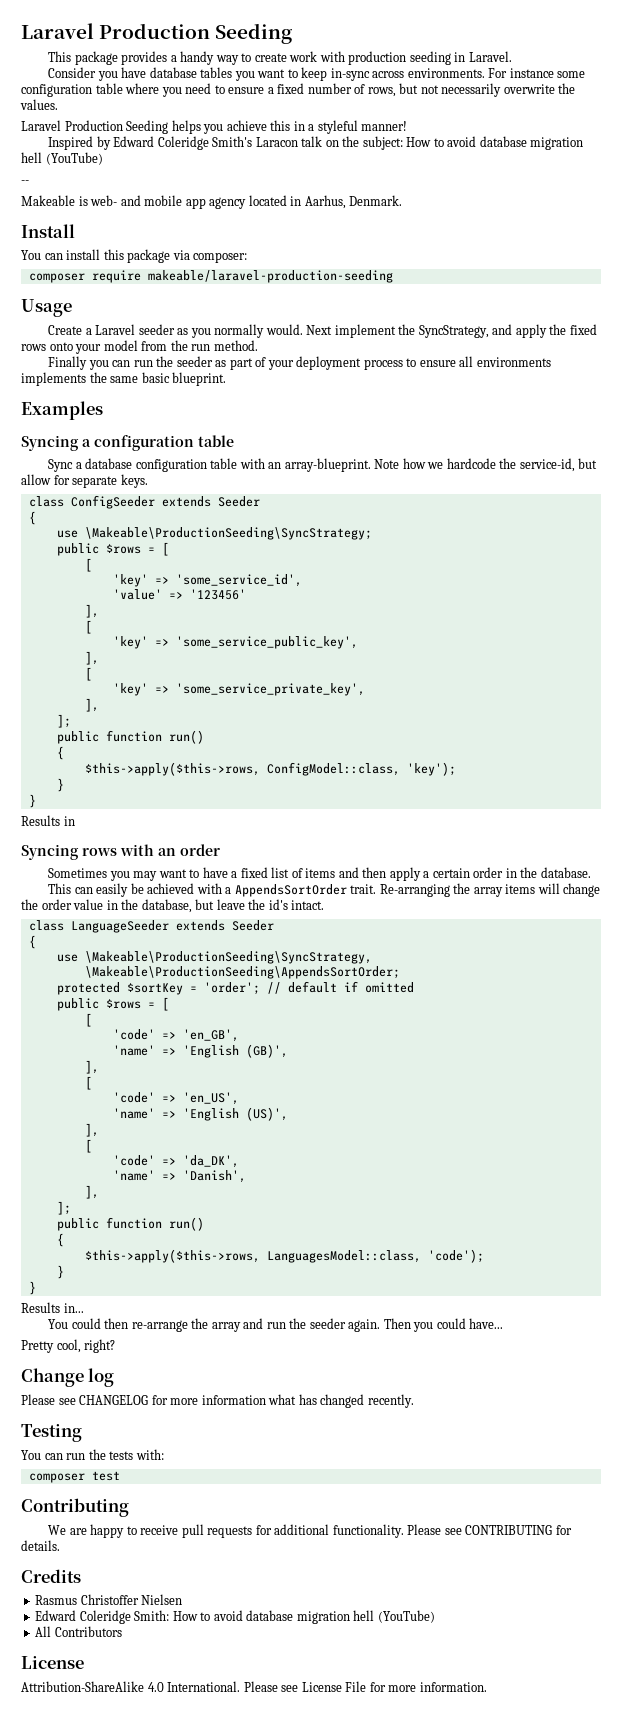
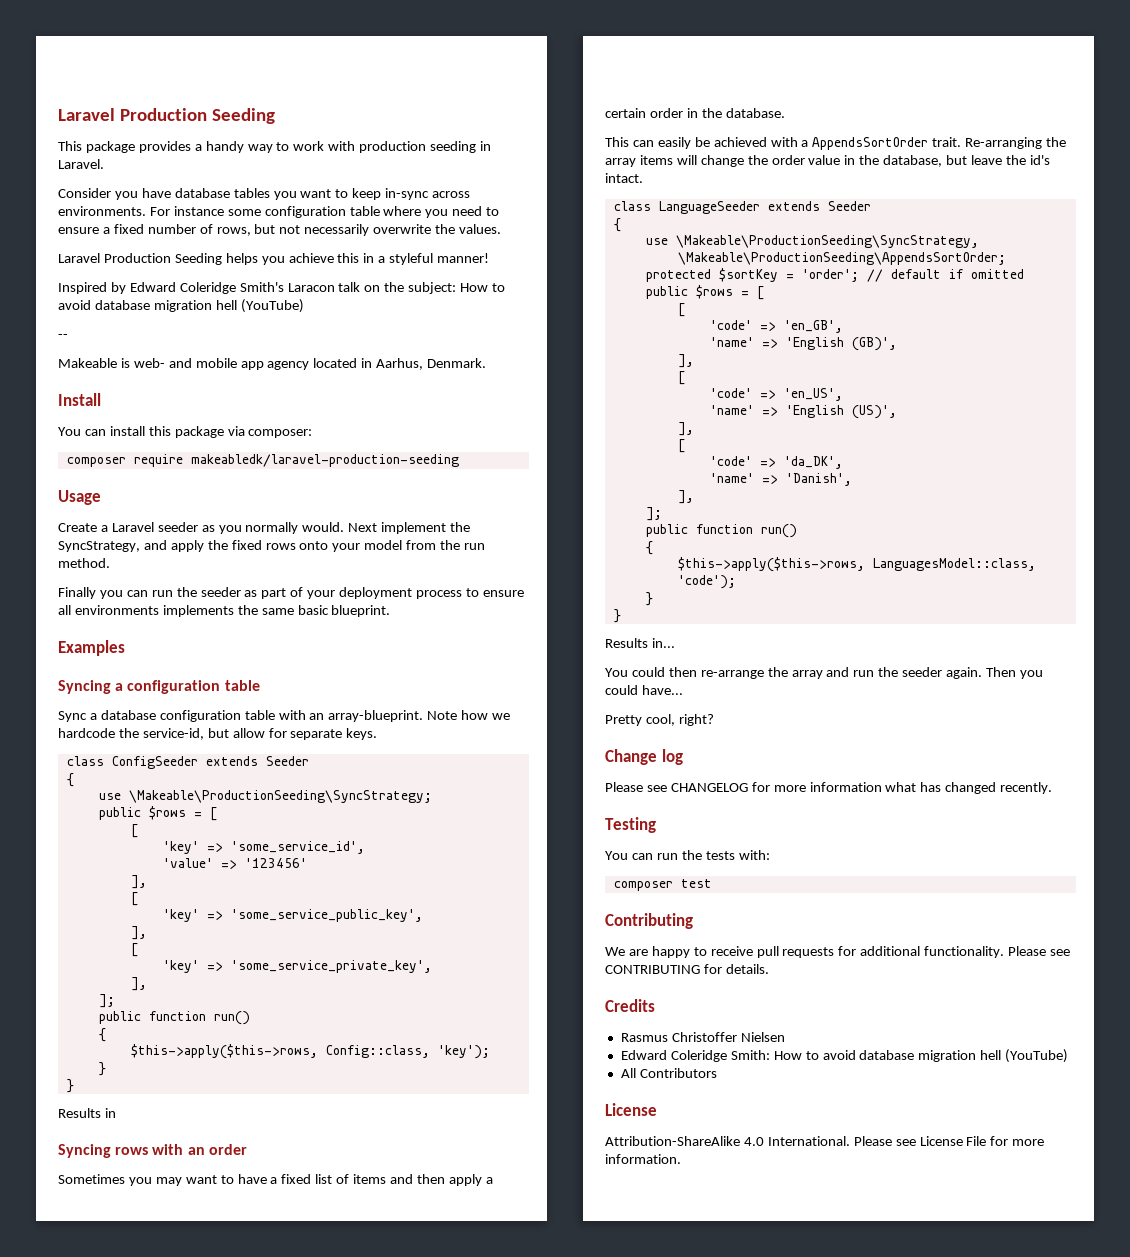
- This package provides a handy way to create work with production seeding in Laravel.
+ This package provides a handy way to work with production seeding in Laravel.
- composer require makeable/laravel-production-seeding
+ composer require makeabledk/laravel-production-seeding
- $this->apply($this->rows, ConfigModel::class, 'key');
+ $this->apply($this->rows, Config::class, 'key');

